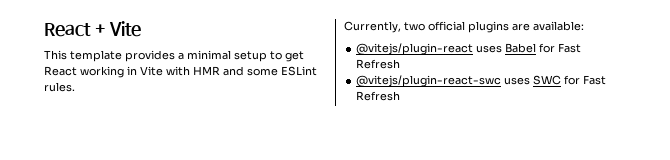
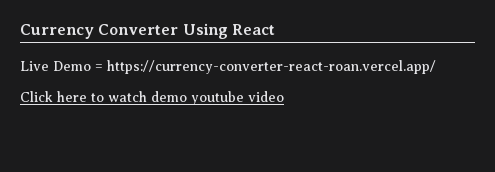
- React + Vite
- This template provides a minimal setup to get React working in Vite with HMR and some ESLint rules.
- Currently, two official plugins are available:
- @vitejs/plugin-react uses Babel for Fast Refresh
- @vitejs/plugin-react-swc uses SWC for Fast Refresh
+ Currency Converter Using React
+ Live Demo = https://currency-converter-react-roan.vercel.app/
+ Click here to watch demo youtube video

